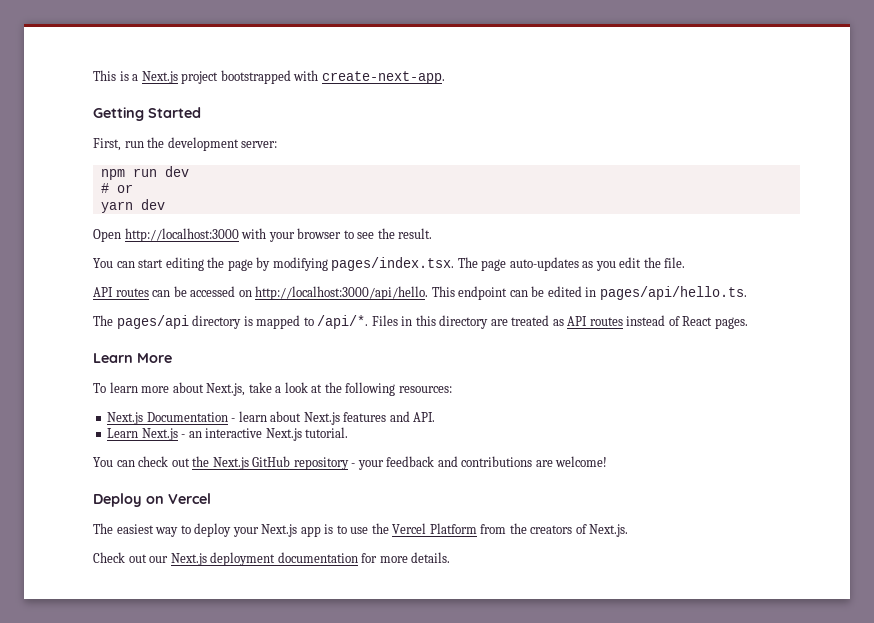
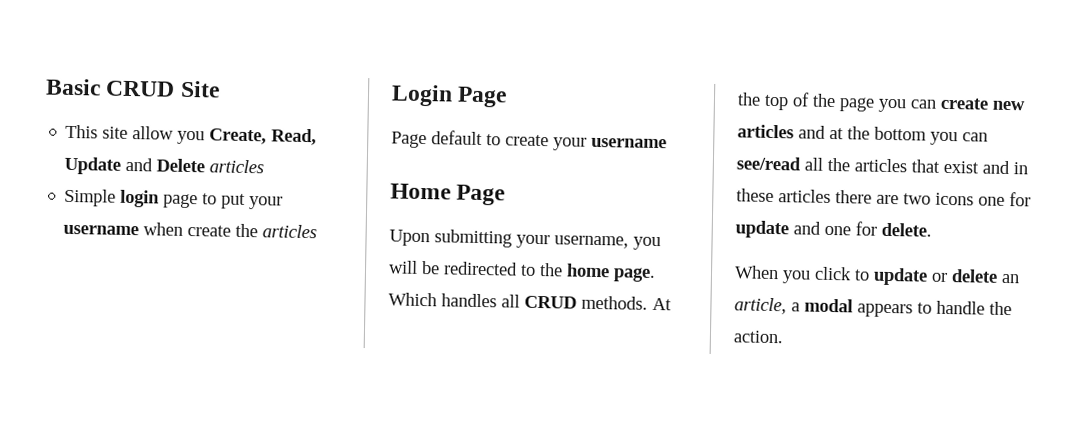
- This is a Next.js project bootstrapped with create-next-app.
- Getting Started
- First, run the development server:
- npm run dev
- # or
- yarn dev
- Open http://localhost:3000 with your browser to see the result.
- You can start editing the page by modifying pages/index.tsx. The page auto-updates as you edit the file.
- API routes can be accessed on http://localhost:3000/api/hello. This endpoint can be edited in pages/api/hello.ts.
- The pages/api directory is mapped to /api/*. Files in this directory are treated as API routes instead of React pages.
- Learn More
- To learn more about Next.js, take a look at the following resources:
- Next.js Documentation - learn about Next.js features and API.
- Learn Next.js - an interactive Next.js tutorial.
- You can check out the Next.js GitHub repository - your feedback and contributions are welcome!
- Deploy on Vercel
- The easiest way to deploy your Next.js app is to use the Vercel Platform from the creators of Next.js.
- Check out our Next.js deployment documentation for more details.
+ Basic CRUD Site
+ This site allow you Create, Read, Update and Delete articles
+ Simple login page to put your username when create the articles
+ Login Page
+ Page default to create your username
+ Home Page
+ Upon submitting your username, you will be redirected to the home page. Which handles all CRUD methods. At the top of the page you can create new articles and at the bottom you can see/read all the articles that exist and in these articles there are two icons one for update and one for delete.
+ When you click to update or delete an article, a modal appears to handle the action.

